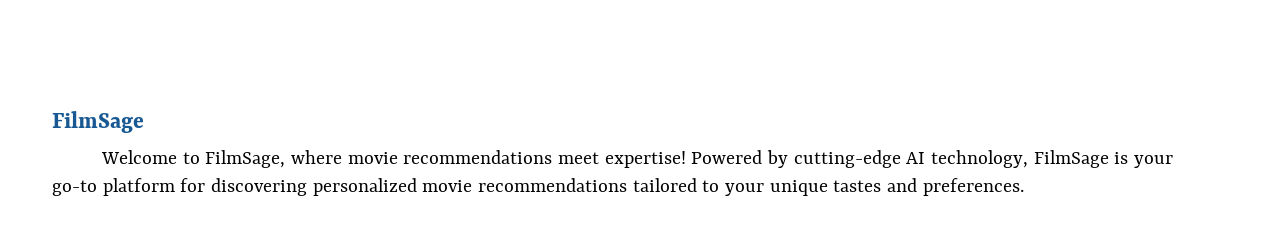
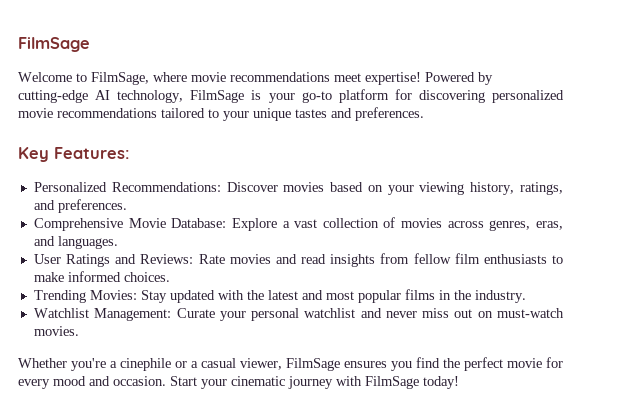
+ Key Features:
+ Personalized Recommendations: Discover movies based on your viewing history, ratings, and preferences.
+ Comprehensive Movie Database: Explore a vast collection of movies across genres, eras, and languages.
+ User Ratings and Reviews: Rate movies and read insights from fellow film enthusiasts to make informed choices.
+ Trending Movies: Stay updated with the latest and most popular films in the industry.
+ Watchlist Management: Curate your personal watchlist and never miss out on must-watch movies.
+ Whether you're a cinephile or a casual viewer, FilmSage ensures you find the perfect movie for every mood and occasion. Start your cinematic journey with FilmSage today!

